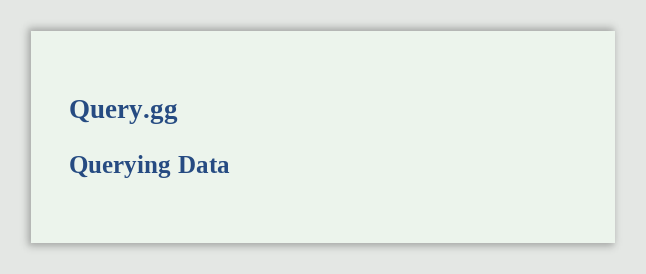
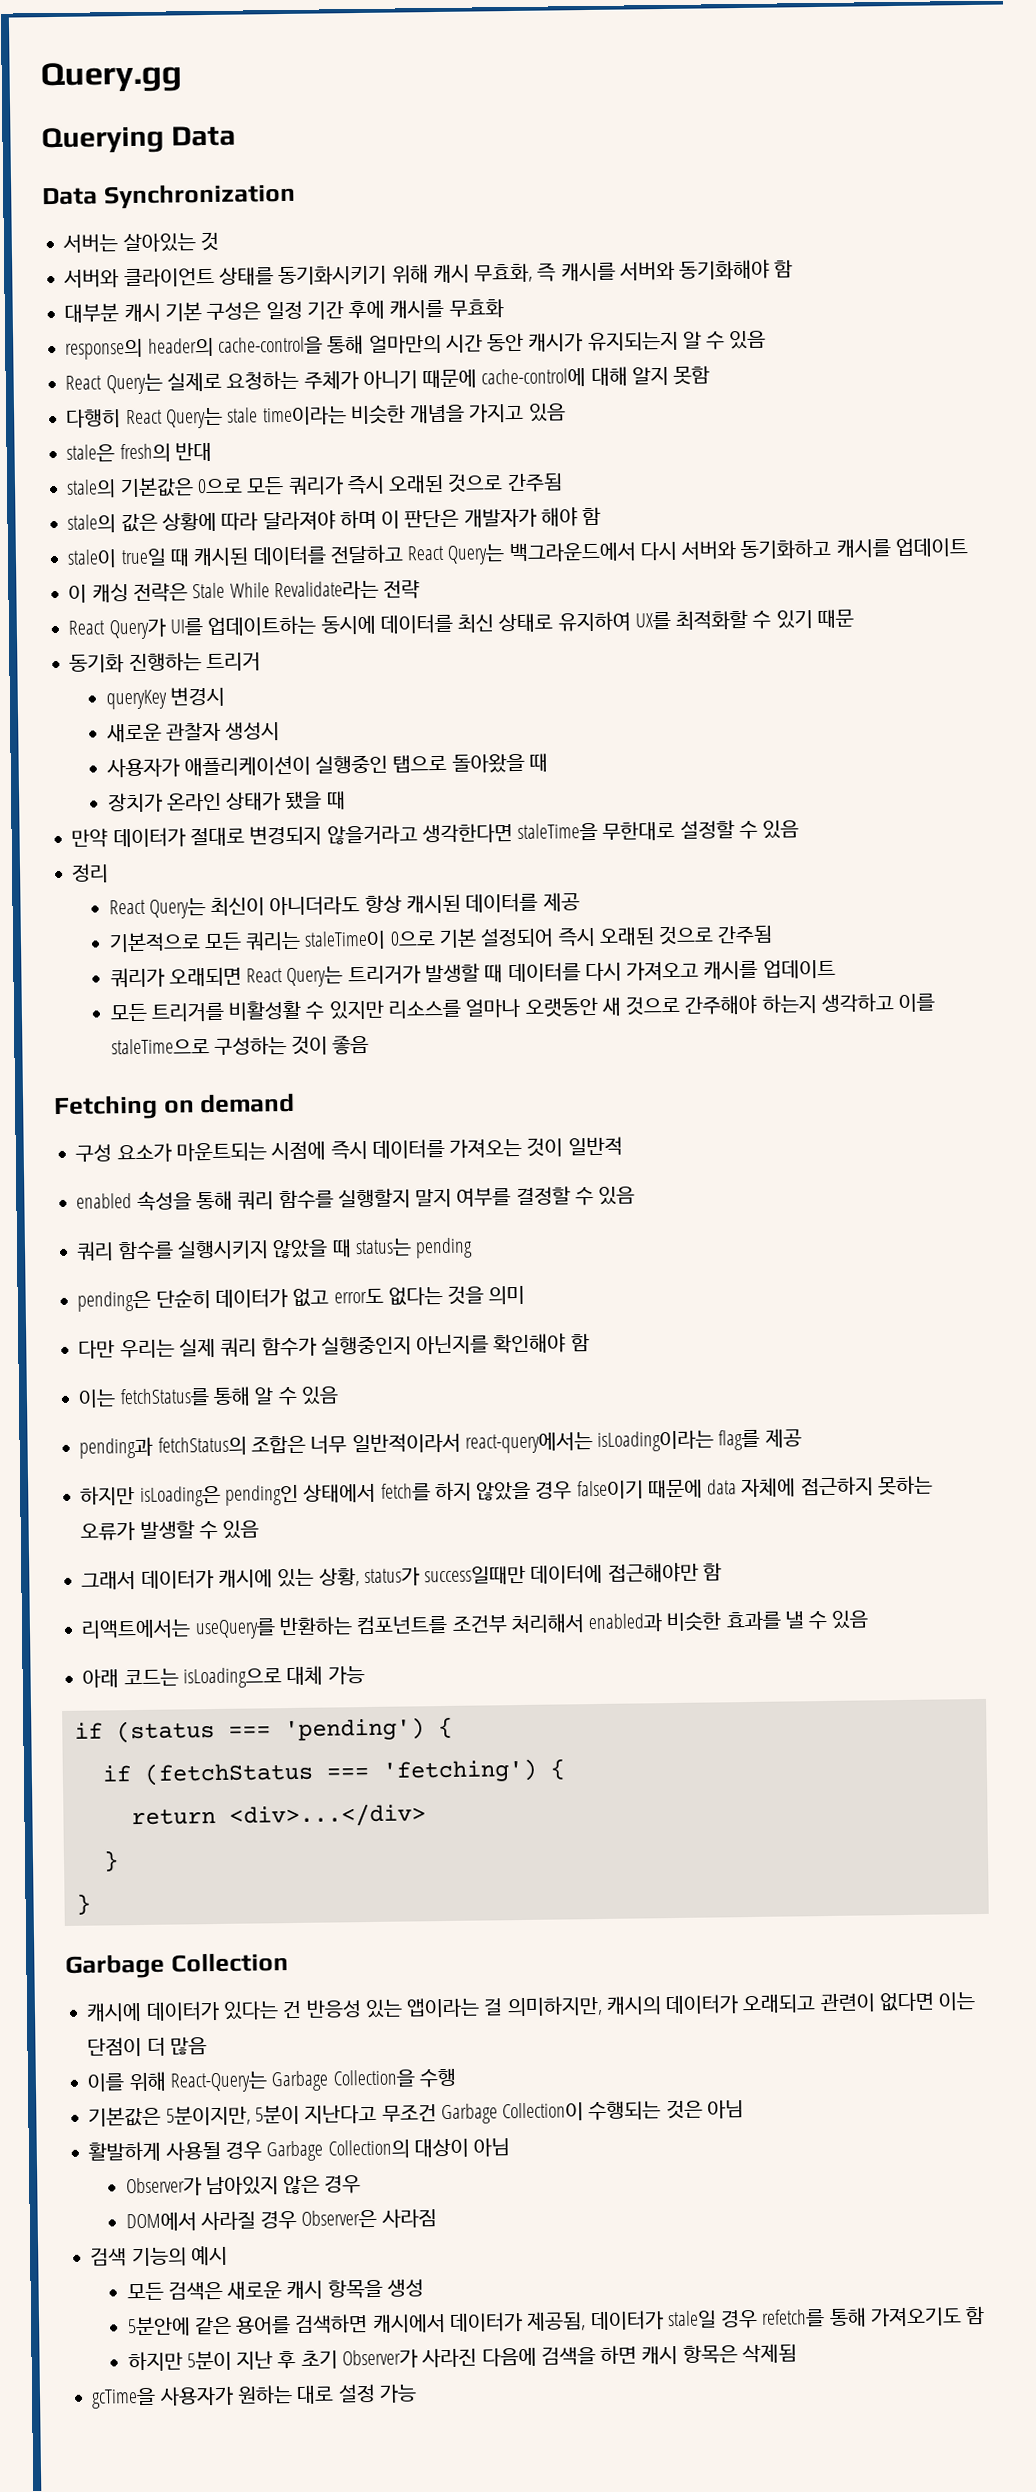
+ Data Synchronization
+ 서버는 살아있는 것
+ 서버와 클라이언트 상태를 동기화시키기 위해 캐시 무효화, 즉 캐시를 서버와 동기화해야 함
+ 대부분 캐시 기본 구성은 일정 기간 후에 캐시를 무효화
+ response의 header의 cache-control을 통해 얼마만의 시간 동안 캐시가 유지되는지 알 수 있음
+ React Query는 실제로 요청하는 주체가 아니기 때문에 cache-control에 대해 알지 못함
+ 다행히 React Query는 stale time이라는 비슷한 개념을 가지고 있음
+ stale은 fresh의 반대
+ stale의 기본값은 0으로 모든 쿼리가 즉시 오래된 것으로 간주됨
+ stale의 값은 상황에 따라 달라져야 하며 이 판단은 개발자가 해야 함
+ stale이 true일 때 캐시된 데이터를 전달하고 React Query는 백그라운드에서 다시 서버와 동기화하고 캐시를 업데이트
+ 이 캐싱 전략은 Stale While Revalidate라는 전략
+ React Query가 UI를 업데이트하는 동시에 데이터를 최신 상태로 유지하여 UX를 최적화할 수 있기 때문
+ 동기화 진행하는 트리거
+ queryKey 변경시
+ 새로운 관찰자 생성시
+ 사용자가 애플리케이션이 실행중인 탭으로 돌아왔을 때
+ 장치가 온라인 상태가 됐을 때
+ 만약 데이터가 절대로 변경되지 않을거라고 생각한다면 staleTime을 무한대로 설정할 수 있음
+ 정리
+ React Query는 최신이 아니더라도 항상 캐시된 데이터를 제공
+ 기본적으로 모든 쿼리는 staleTime이 0으로 기본 설정되어 즉시 오래된 것으로 간주됨
+ 쿼리가 오래되면 React Query는 트리거가 발생할 때 데이터를 다시 가져오고 캐시를 업데이트
+ 모든 트리거를 비활성활 수 있지만 리소스를 얼마나 오랫동안 새 것으로 간주해야 하는지 생각하고 이를 staleTime으로 구성하는 것이 좋음
+ Fetching on demand
+ 구성 요소가 마운트되는 시점에 즉시 데이터를 가져오는 것이 일반적
+ enabled 속성을 통해 쿼리 함수를 실행할지 말지 여부를 결정할 수 있음
+ 쿼리 함수를 실행시키지 않았을 때 status는 pending
+ pending은 단순히 데이터가 없고 error도 없다는 것을 의미
+ 다만 우리는 실제 쿼리 함수가 실행중인지 아닌지를 확인해야 함
+ 이는 fetchStatus를 통해 알 수 있음
+ pending과 fetchStatus의 조합은 너무 일반적이라서 react-query에서는 isLoading이라는 flag를 제공
+ 하지만 isLoading은 pending인 상태에서 fetch를 하지 않았을 경우 false이기 때문에 data 자체에 접근하지 못하는 오류가 발생할 수 있음
+ 그래서 데이터가 캐시에 있는 상황, status가 success일때만 데이터에 접근해야만 함
+ 리액트에서는 useQuery를 반환하는 컴포넌트를 조건부 처리해서 enabled과 비슷한 효과를 낼 수 있음
+ 아래 코드는 isLoading으로 대체 가능
+ if (status === 'pending') {
+ if (fetchStatus === 'fetching') {
+ return <div>...</div>
+ }
+ }
+ Garbage Collection
+ 캐시에 데이터가 있다는 건 반응성 있는 앱이라는 걸 의미하지만, 캐시의 데이터가 오래되고 관련이 없다면 이는 단점이 더 많음
+ 이를 위해 React-Query는 Garbage Collection을 수행
+ 기본값은 5분이지만, 5분이 지난다고 무조건 Garbage Collection이 수행되는 것은 아님
+ 활발하게 사용될 경우 Garbage Collection의 대상이 아님
+ Observer가 남아있지 않은 경우
+ DOM에서 사라질 경우 Observer은 사라짐
+ 검색 기능의 예시
+ 모든 검색은 새로운 캐시 항목을 생성
+ 5분안에 같은 용어를 검색하면 캐시에서 데이터가 제공됨, 데이터가 stale일 경우 refetch를 통해 가져오기도 함
+ 하지만 5분이 지난 후 초기 Observer가 사라진 다음에 검색을 하면 캐시 항목은 삭제됨
+ gcTime을 사용자가 원하는 대로 설정 가능

